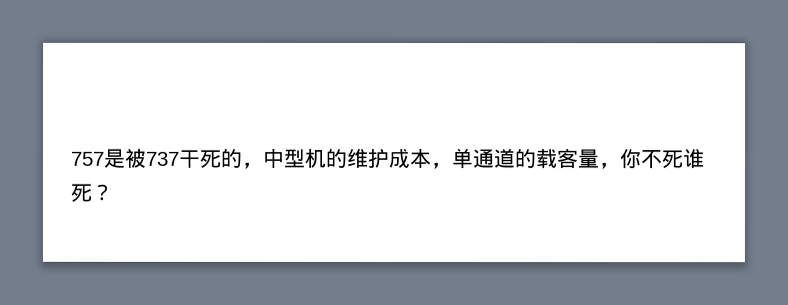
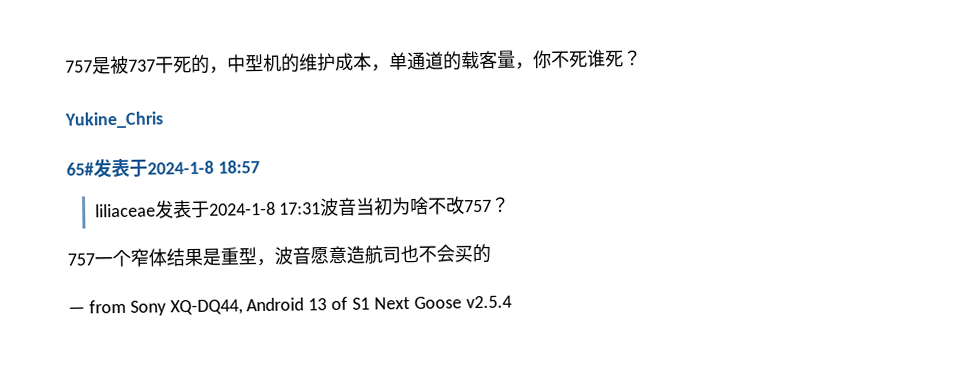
+ Yukine_Chris
+ 65#发表于2024-1-8 18:57
+ liliaceae发表于2024-1-8 17:31波音当初为啥不改757？
+ 757一个窄体结果是重型，波音愿意造航司也不会买的
+ — from Sony XQ-DQ44, Android 13 of S1 Next Goose v2.5.4

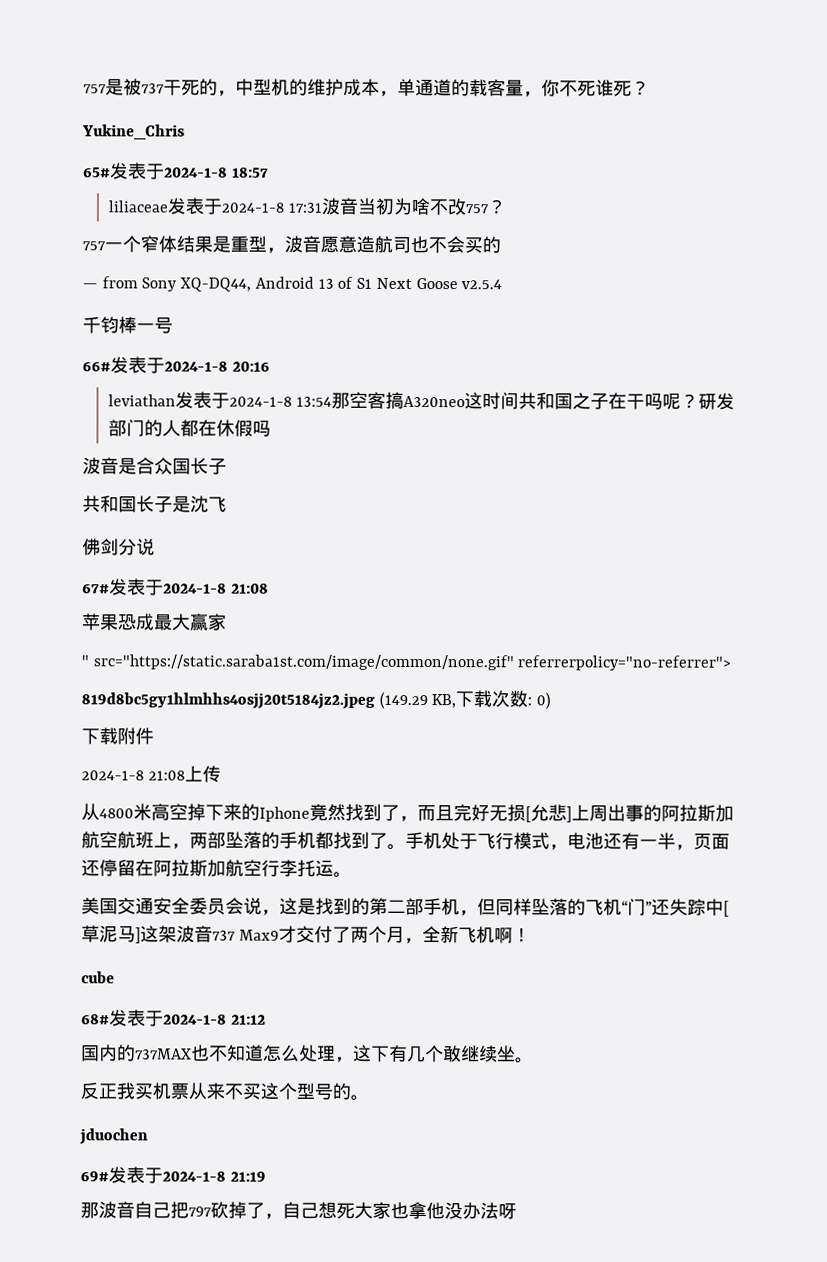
+ 千钧棒一号
+ 66#发表于2024-1-8 20:16
+ leviathan发表于2024-1-8 13:54那空客搞A320neo这时间共和国之子在干吗呢？研发部门的人都在休假吗
+ 波音是合众国长子
+ 共和国长子是沈飞
+ 佛剑分说
+ 67#发表于2024-1-8 21:08
+ 苹果恐成最大赢家
+ " src="https://static.saraba1st.com/image/common/none.gif" referrerpolicy="no-referrer">
+ 819d8bc5gy1hlmhhs4osjj20t5184jz2.jpeg (149.29 KB,下载次数: 0)
+ 下载附件
+ 2024-1-8 21:08上传
+ 从4800米高空掉下来的Iphone竟然找到了，而且完好无损[允悲]上周出事的阿拉斯加航空航班上，两部坠落的手机都找到了。手机处于飞行模式，电池还有一半，页面还停留在阿拉斯加航空行李托运。
+ 美国交通安全委员会说，这是找到的第二部手机，但同样坠落的飞机“门”还失踪中[草泥马]这架波音737 Max9才交付了两个月，全新飞机啊！
+ cube
+ 68#发表于2024-1-8 21:12
+ 国内的737MAX也不知道怎么处理，这下有几个敢继续坐。
+ 反正我买机票从来不买这个型号的。
+ jduochen
+ 69#发表于2024-1-8 21:19
+ 那波音自己把797砍掉了，自己想死大家也拿他没办法呀

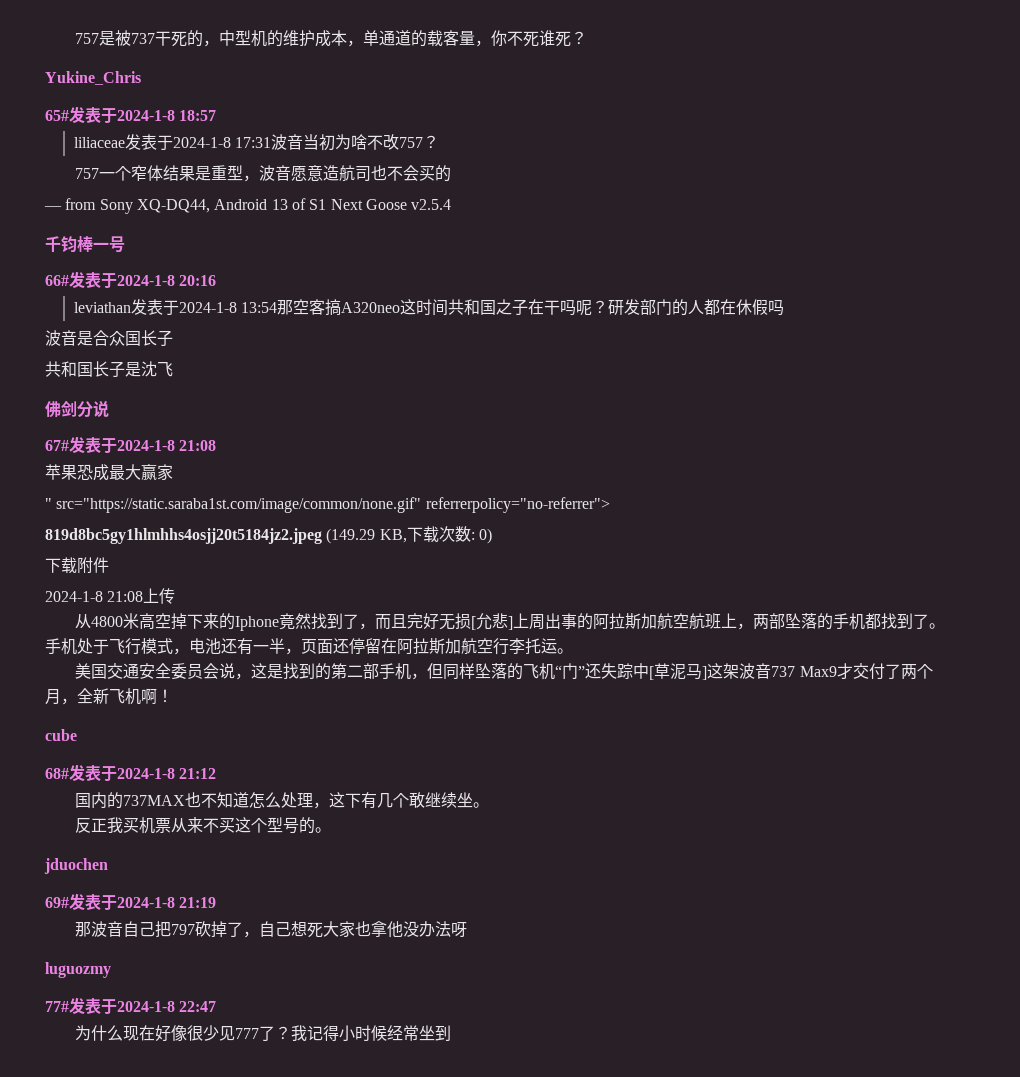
+ luguozmy
+ 77#发表于2024-1-8 22:47
+ 为什么现在好像很少见777了？我记得小时候经常坐到

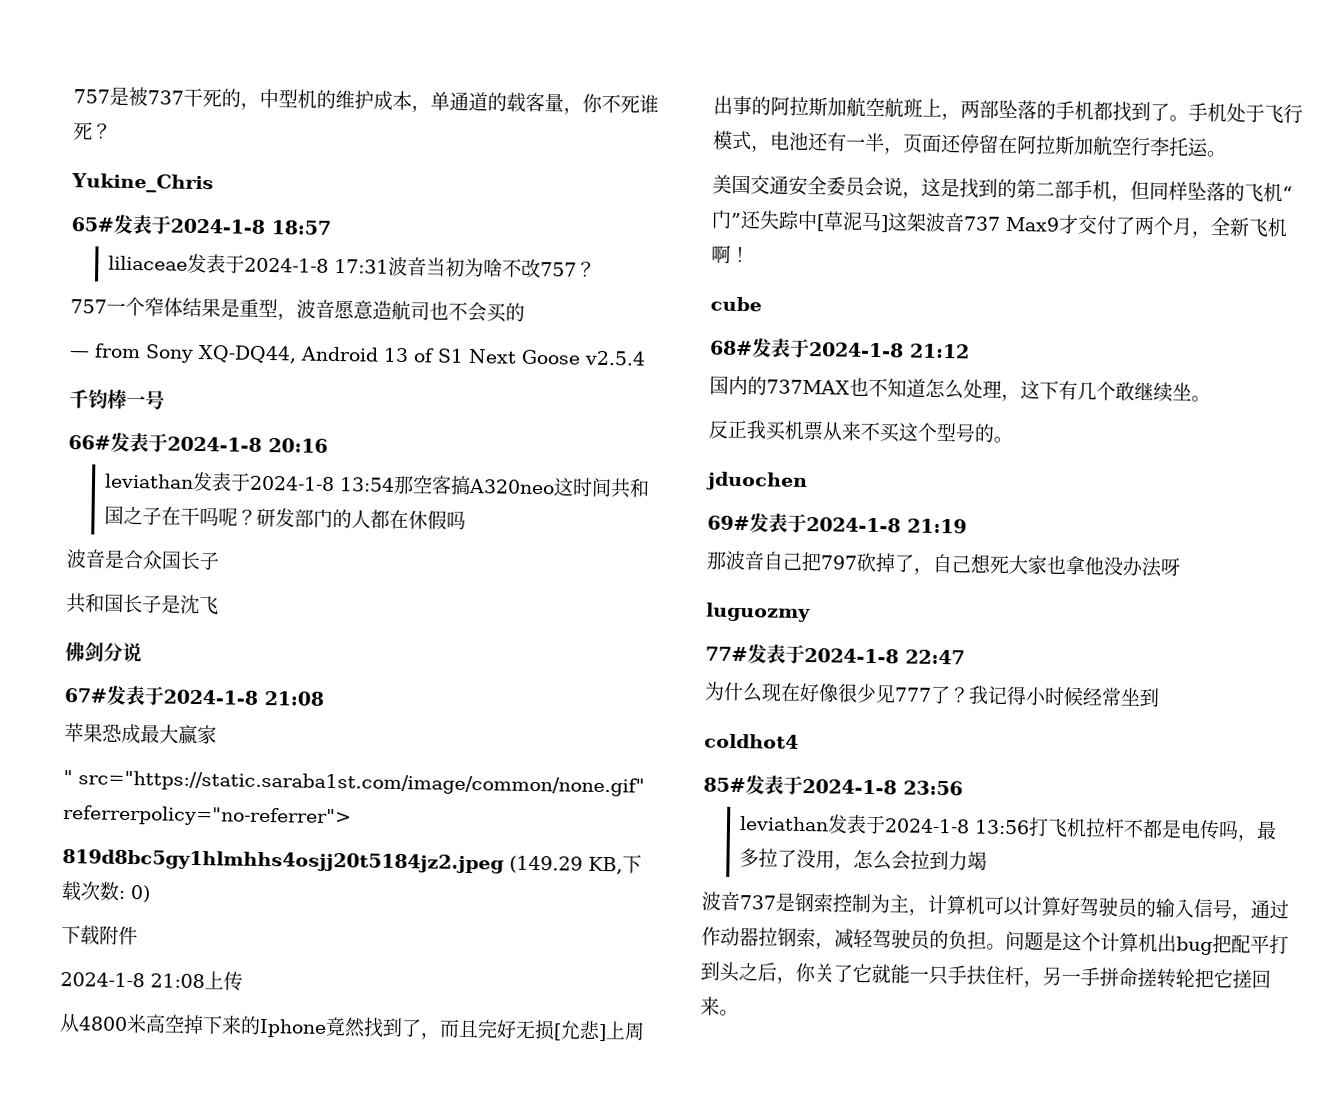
+ coldhot4
+ 85#发表于2024-1-8 23:56
+ leviathan发表于2024-1-8 13:56打飞机拉杆不都是电传吗，最多拉了没用，怎么会拉到力竭
+ 波音737是钢索控制为主，计算机可以计算好驾驶员的输入信号，通过作动器拉钢索，减轻驾驶员的负担。问题是这个计算机出bug把配平打到头之后，你关了它就能一只手扶住杆，另一手拼命搓转轮把它搓回来。

